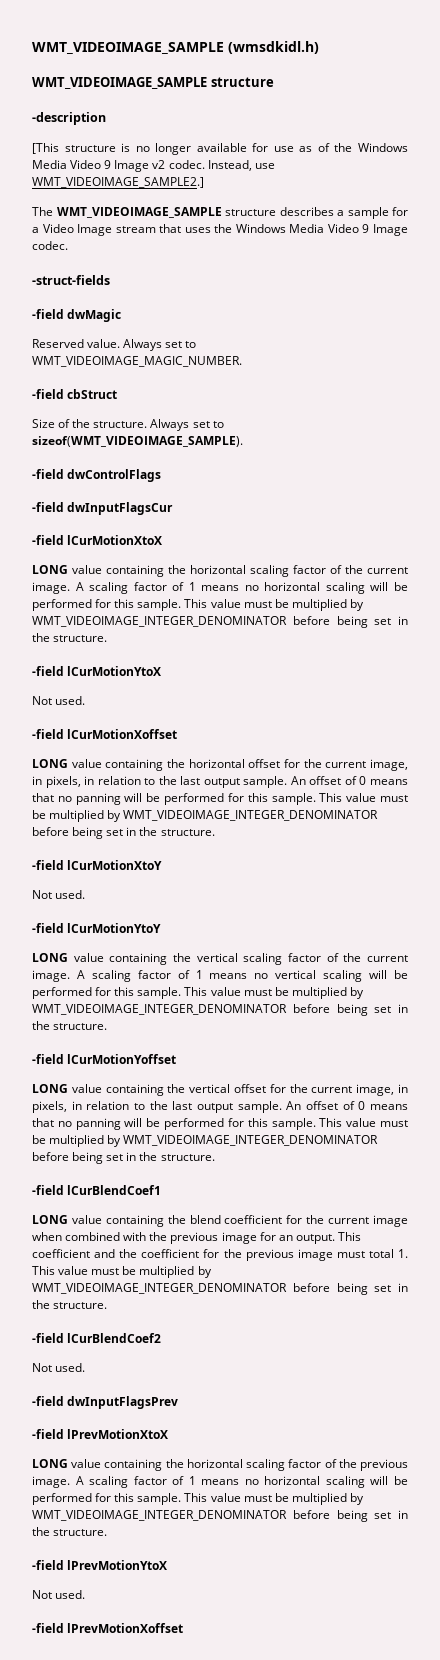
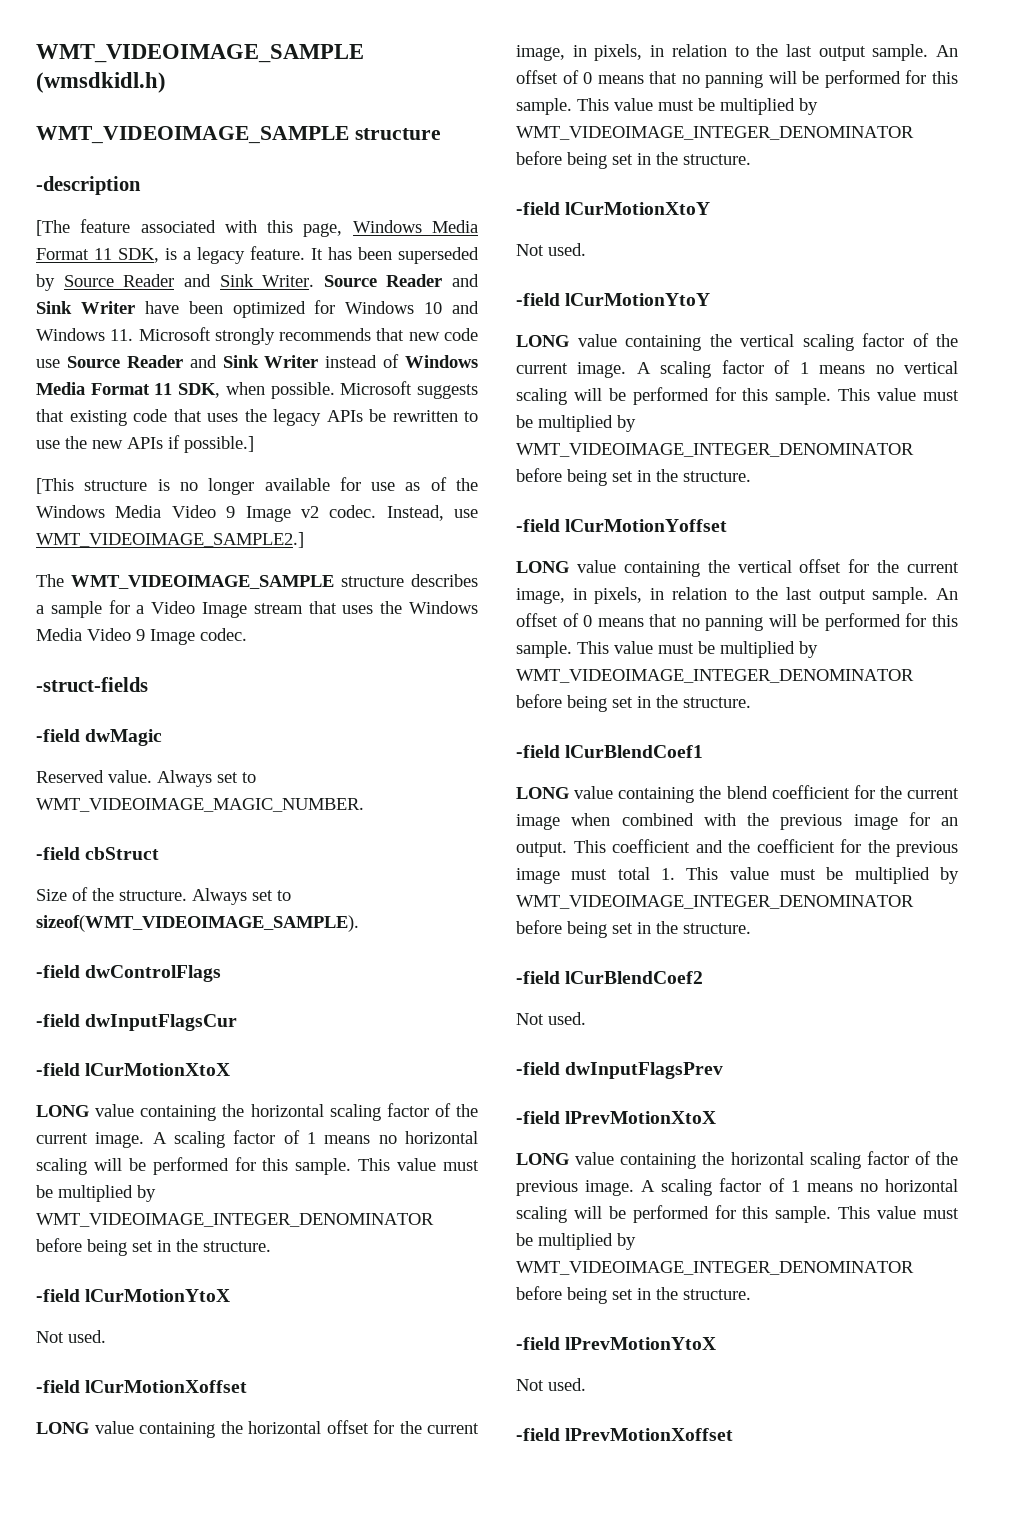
+ [The feature associated with this page, Windows Media Format 11 SDK, is a legacy feature. It has been superseded by Source Reader and Sink Writer. Source Reader and Sink Writer have been optimized for Windows 10 and Windows 11. Microsoft strongly recommends that new code use Source Reader and Sink Writer instead of Windows Media Format 11 SDK, when possible. Microsoft suggests that existing code that uses the legacy APIs be rewritten to use the new APIs if possible.]

